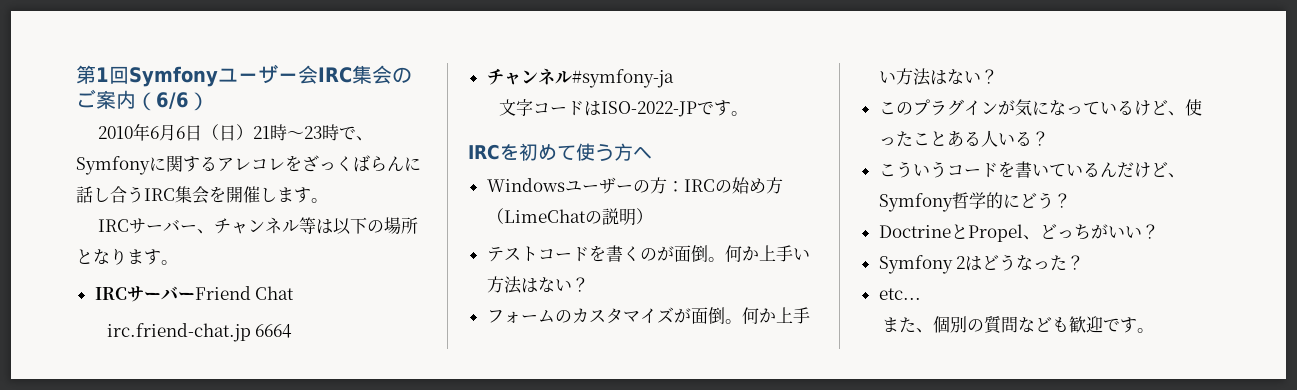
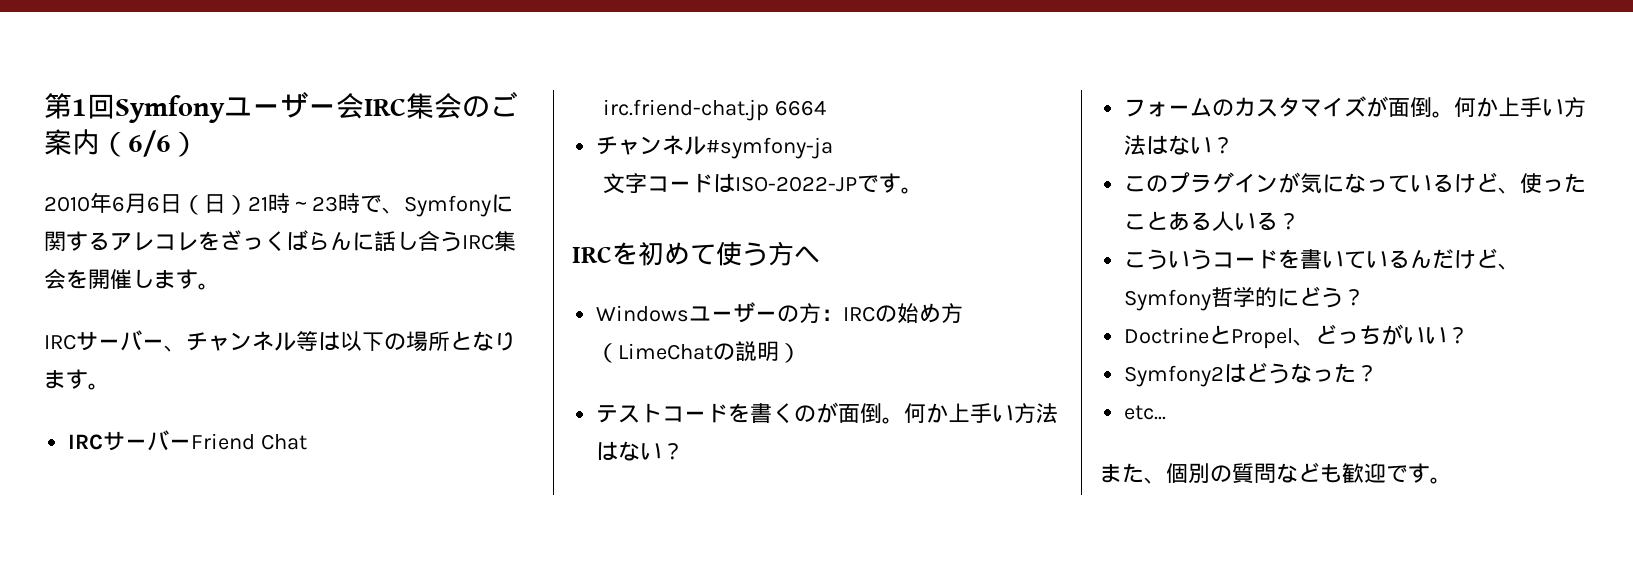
- Symfony 2はどうなった？
+ Symfony2はどうなった？

